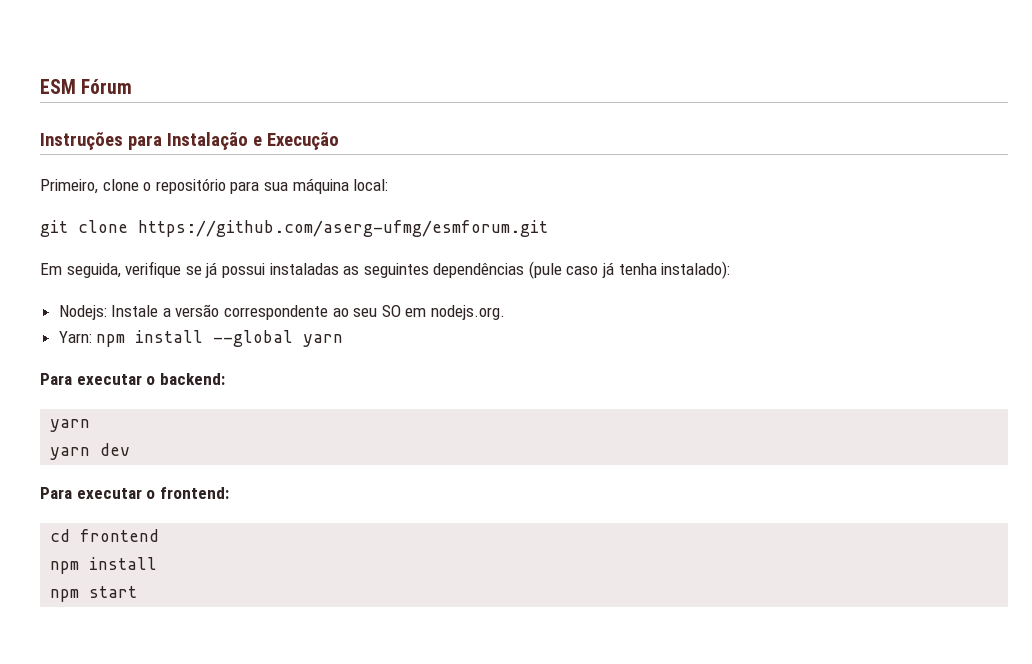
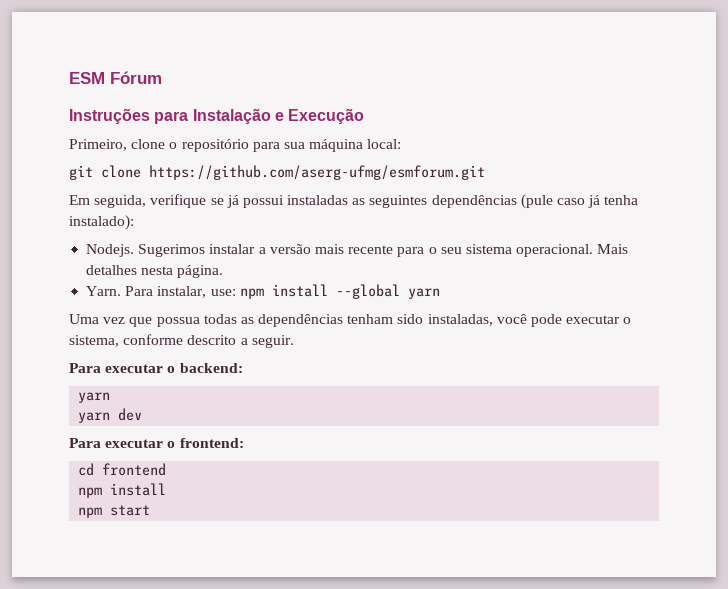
- Nodejs: Instale a versão correspondente ao seu SO em nodejs.org.
- Yarn: npm install --global yarn
+ Nodejs. Sugerimos instalar a versão mais recente para o seu sistema operacional. Mais detalhes nesta página.
+ Yarn. Para instalar, use: npm install --global yarn
+ Uma vez que possua todas as dependências tenham sido instaladas, você pode executar o sistema, conforme descrito a seguir.

